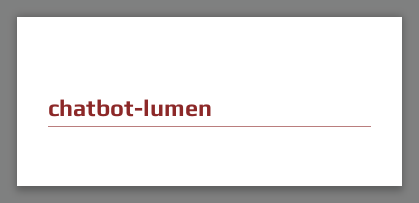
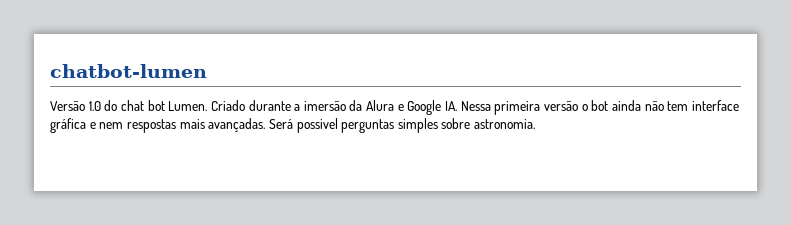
+ Versão 1.0 do chat bot Lumen. Criado durante a imersão da Alura e Google IA. Nessa primeira versão o bot ainda não tem interface gráfica e nem respostas mais avançadas. Será possivel perguntas simples sobre astronomia.

